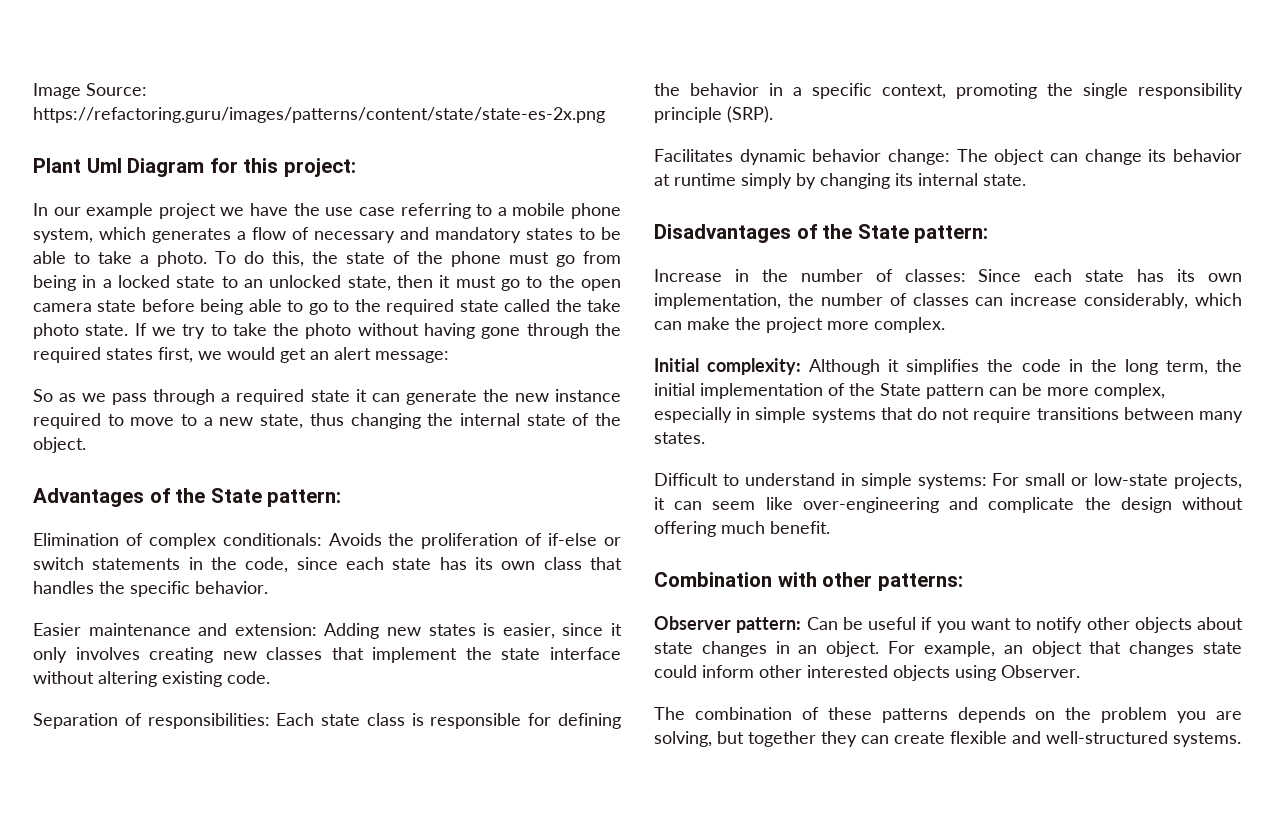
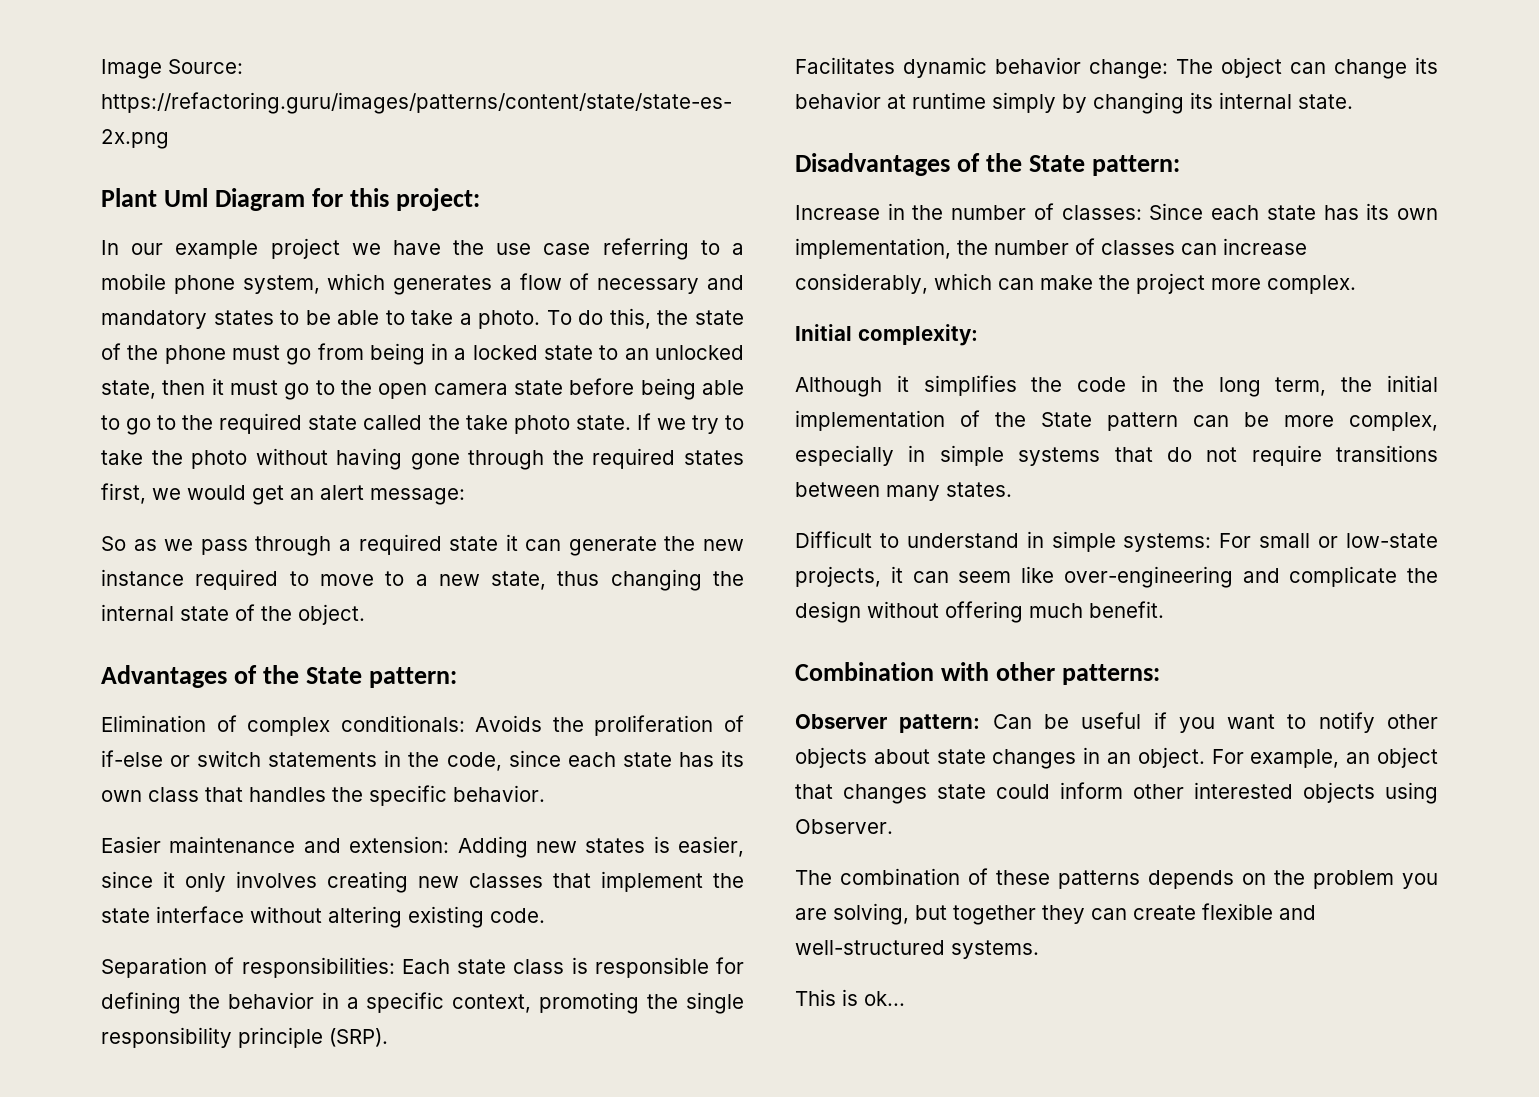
- Initial complexity: Although it simplifies the code in the long term, the initial implementation of the State pattern can be more complex, especially in simple systems that do not require transitions between many states.
+ Initial complexity:
+ Although it simplifies the code in the long term, the initial implementation of the State pattern can be more complex, especially in simple systems that do not require transitions between many states.
+ This is ok...

